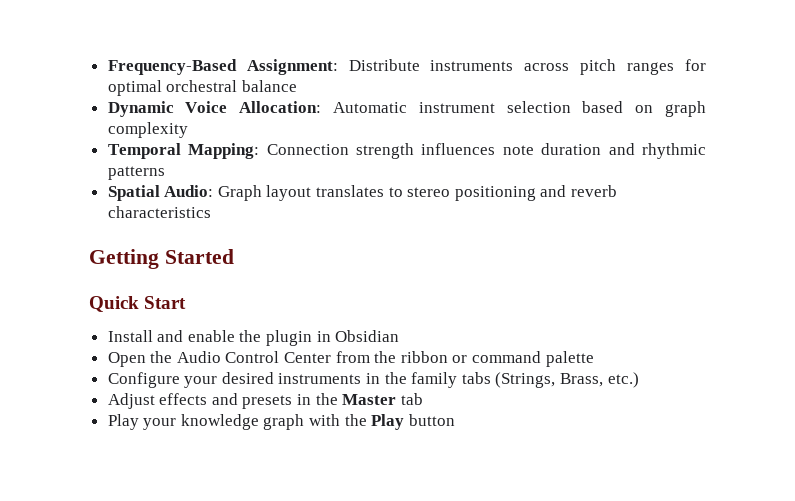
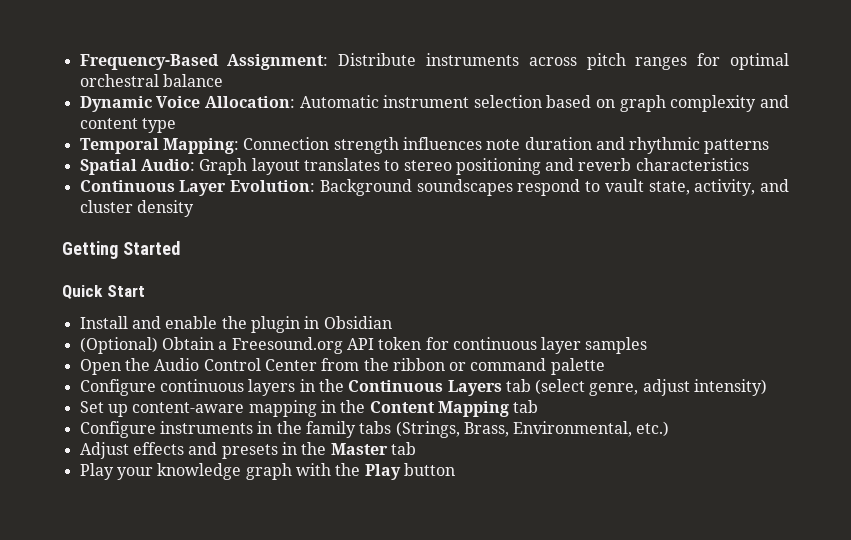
- Dynamic Voice Allocation: Automatic instrument selection based on graph complexity
+ Dynamic Voice Allocation: Automatic instrument selection based on graph complexity and content type
+ Continuous Layer Evolution: Background soundscapes respond to vault state, activity, and cluster density
+ (Optional) Obtain a Freesound.org API token for continuous layer samples
- Configure your desired instruments in the family tabs (Strings, Brass, etc.)
+ Configure continuous layers in the Continuous Layers tab (select genre, adjust intensity)
+ Set up content-aware mapping in the Content Mapping tab
+ Configure instruments in the family tabs (Strings, Brass, Environmental, etc.)

